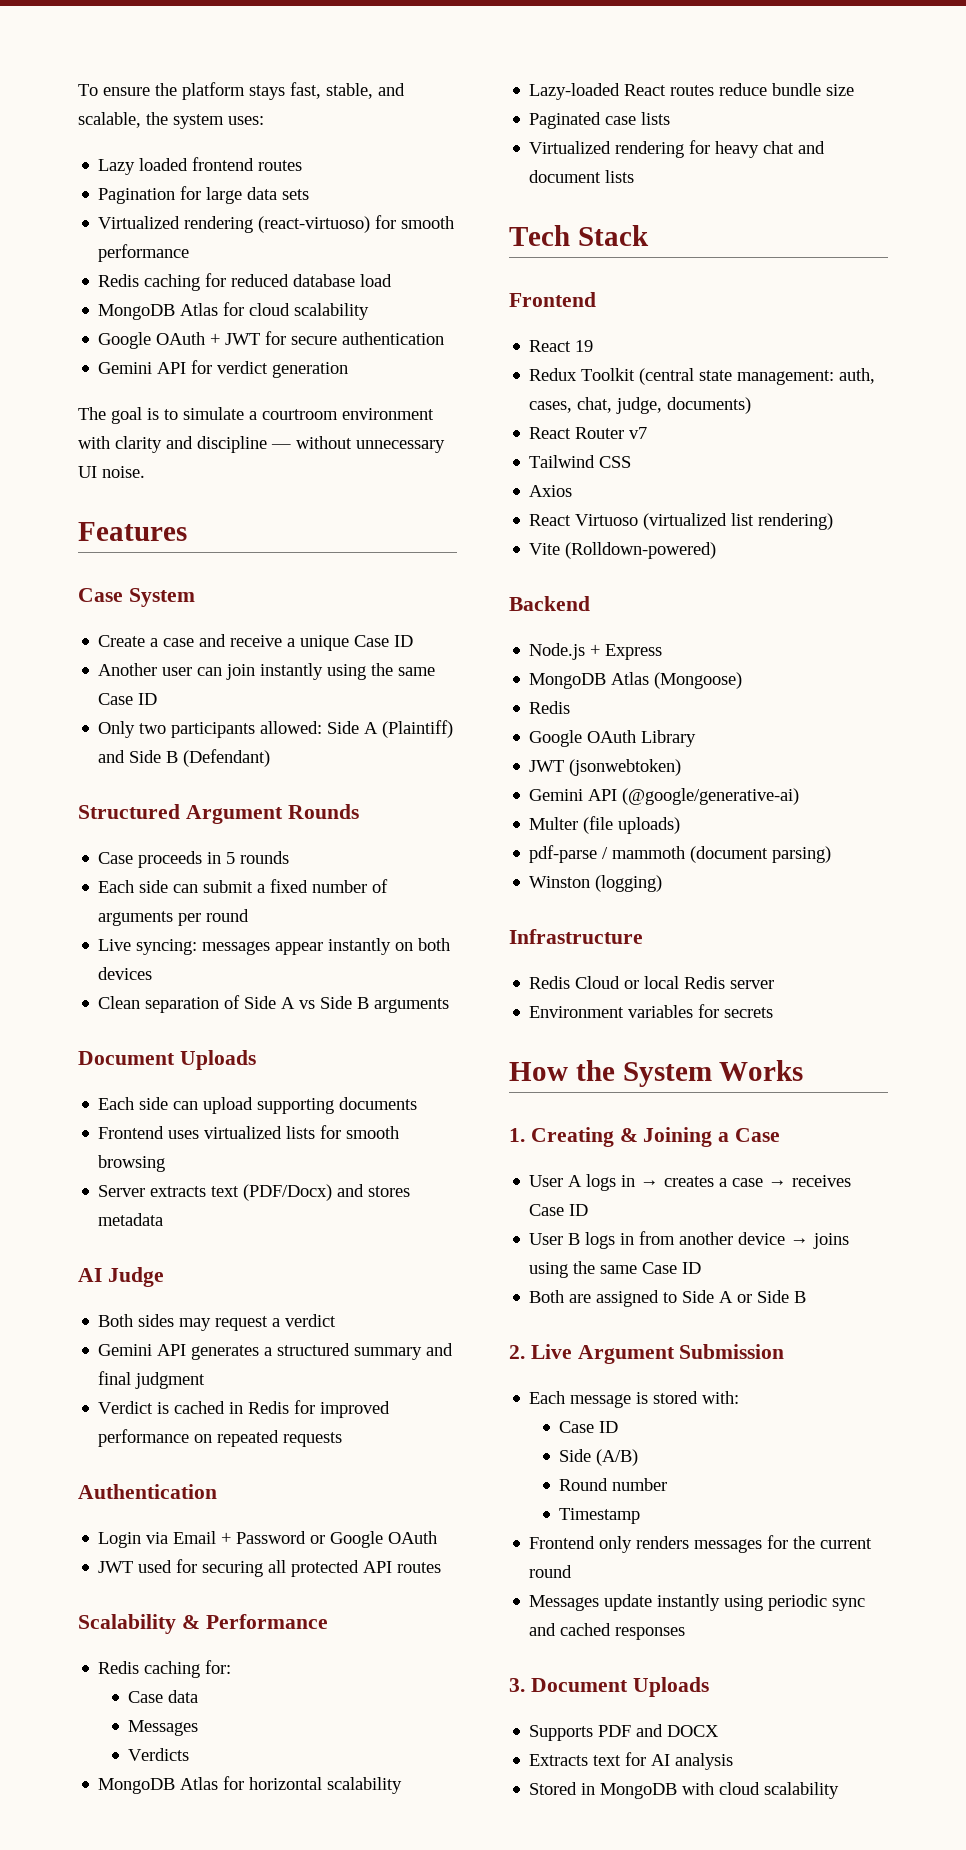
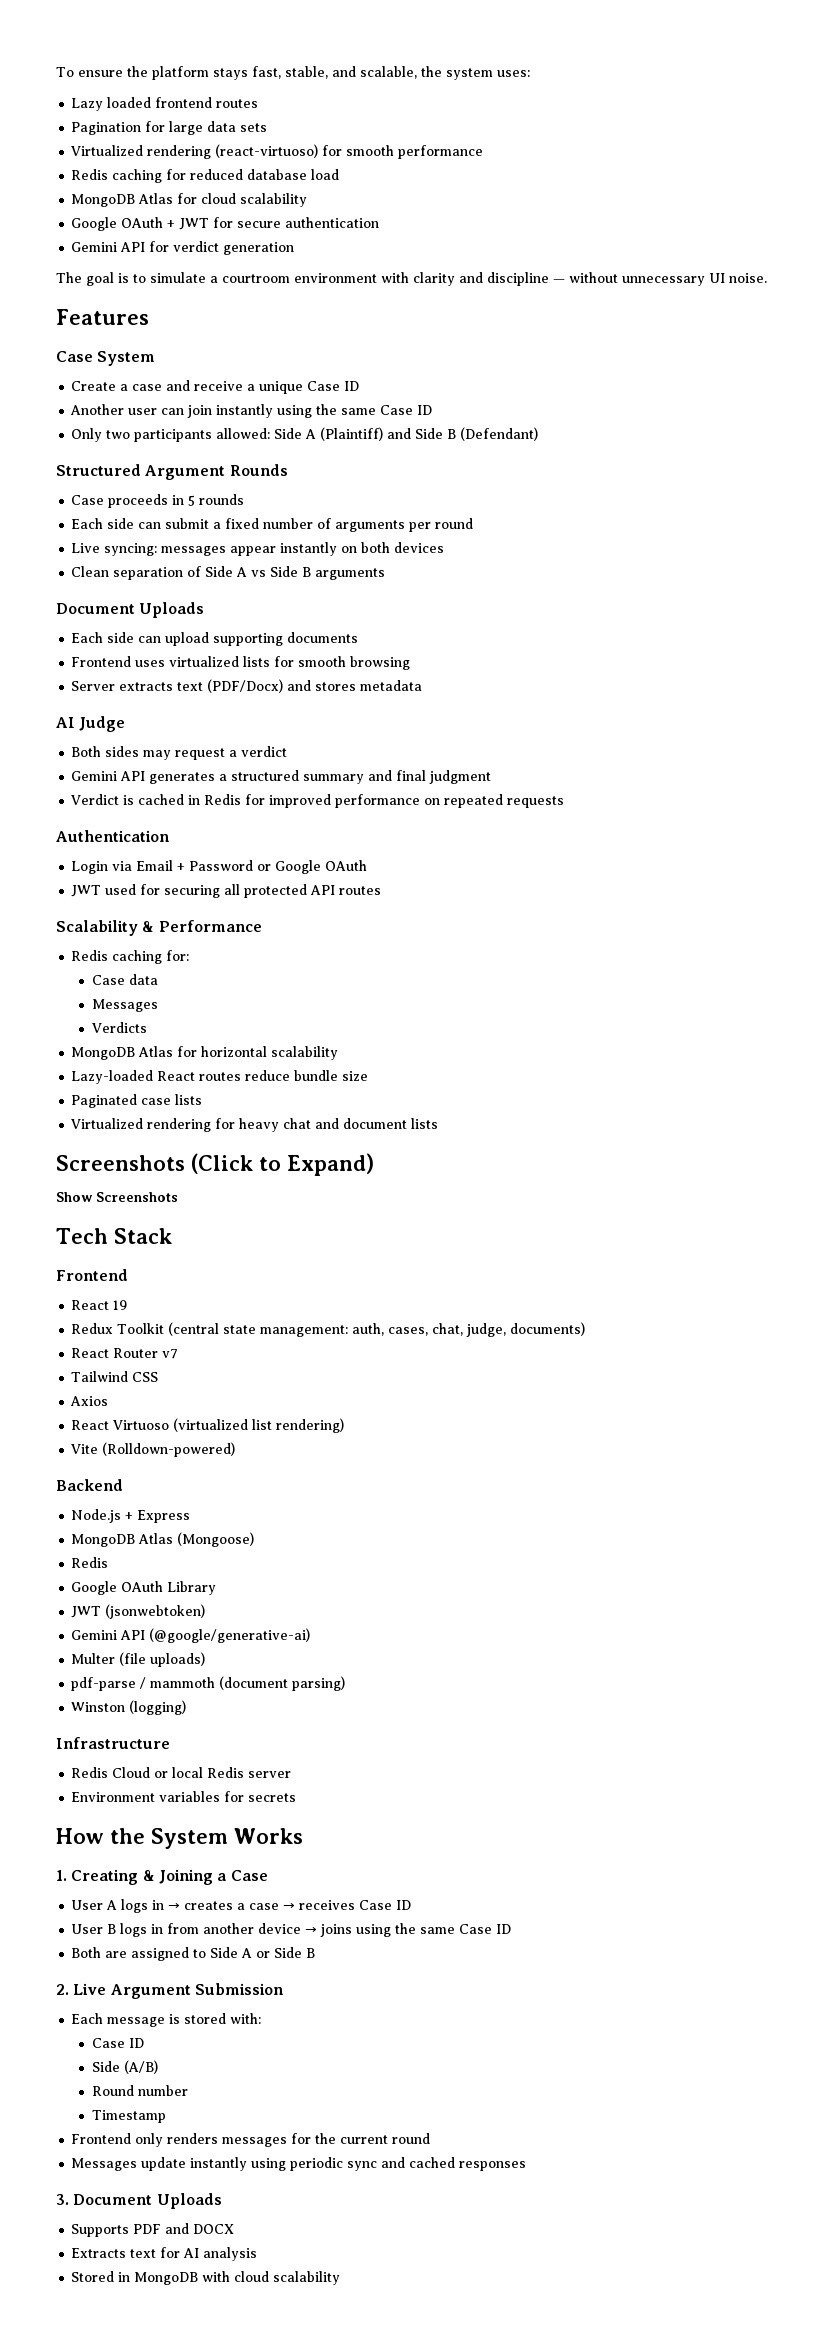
+ Screenshots (Click to Expand)
+ Show Screenshots

